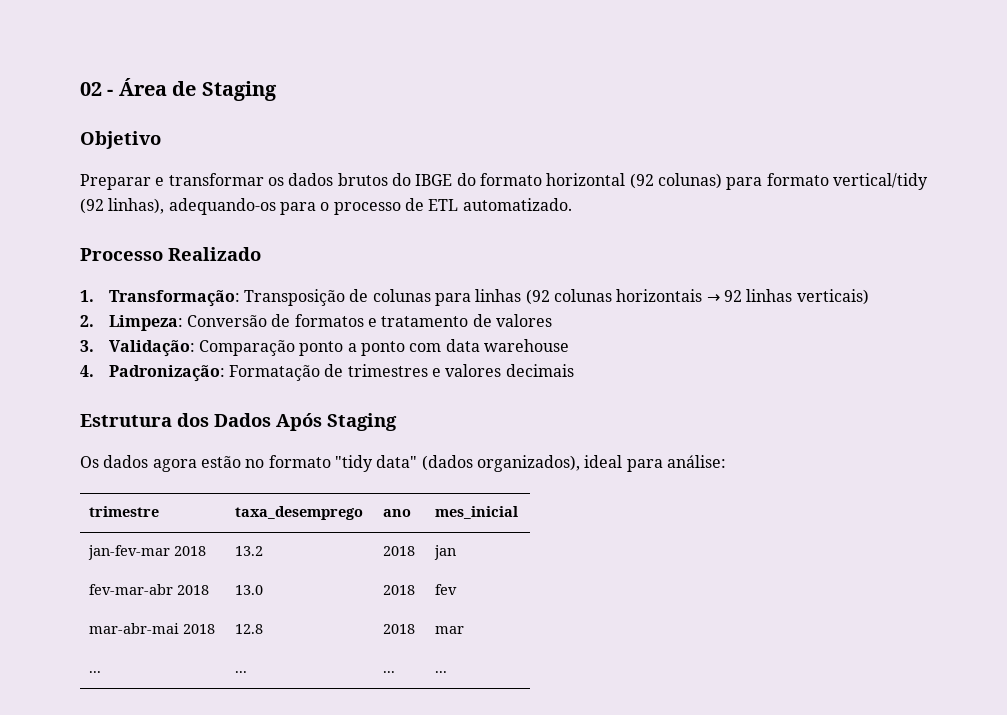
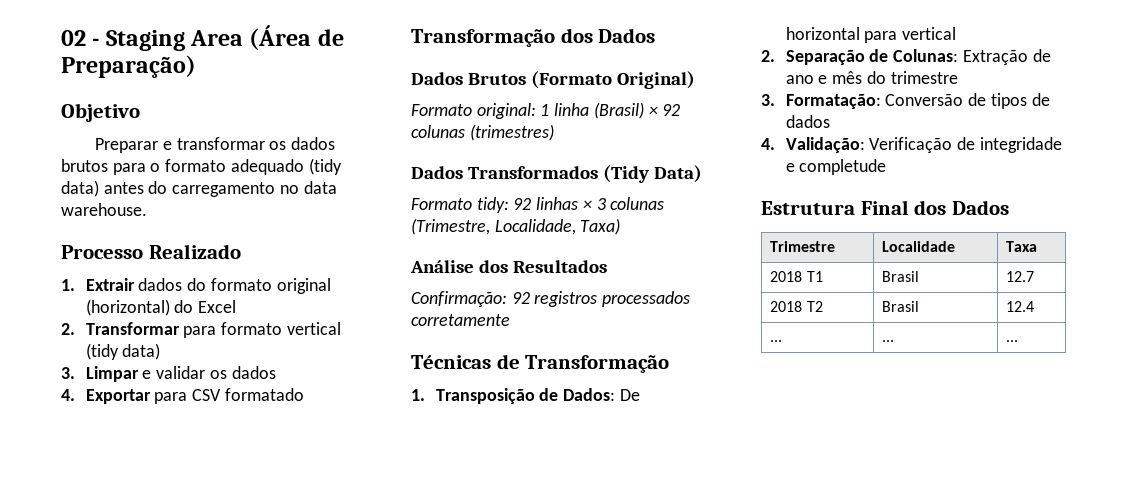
- 02 - Área de Staging
+ 02 - Staging Area (Área de Preparação)
- Preparar e transformar os dados brutos do IBGE do formato horizontal (92 colunas) para formato vertical/tidy (92 linhas), adequando-os para o processo de ETL automatizado.
+ Preparar e transformar os dados brutos para o formato adequado (tidy data) antes do carregamento no data warehouse.
  Processo Realizado
- 1. Transformação: Transposição de colunas para linhas (92 colunas horizontais → 92 linhas verticais)
- 2. Limpeza: Conversão de formatos e tratamento de valores
- 3. Validação: Comparação ponto a ponto com data warehouse
- 4. Padronização: Formatação de trimestres e valores decimais
+ 1. Extrair dados do formato original (horizontal) do Excel
+ 2. Transformar para formato vertical (tidy data)
+ 3. Limpar e validar os dados
+ 4. Exportar para CSV formatado
+ Transformação dos Dados
+ Dados Brutos (Formato Original)
+ Formato original: 1 linha (Brasil) × 92 colunas (trimestres)
+ Dados Transformados (Tidy Data)
+ Formato tidy: 92 linhas × 3 colunas (Trimestre, Localidade, Taxa)
+ Análise dos Resultados
+ Confirmação: 92 registros processados corretamente
+ Técnicas de Transformação
+ 1. Transposição de Dados: De horizontal para vertical
+ 2. Separação de Colunas: Extração de ano e mês do trimestre
+ 3. Formatação: Conversão de tipos de dados
+ 4. Validação: Verificação de integridade e completude
- Estrutura dos Dados Após Staging
- Os dados agora estão no formato "tidy data" (dados organizados), ideal para análise:
- trimestre | taxa_desemprego | ano | mes_inicial
- jan-fev-mar 2018 | 13.2 | 2018 | jan
- fev-mar-abr 2018 | 13.0 | 2018 | fev
- mar-abr-mai 2018 | 12.8 | 2018 | mar
- ... | ... | ... | ...
+ Estrutura Final dos Dados
+ Trimestre | Localidade | Taxa
+ 2018 T1 | Brasil | 12.7
+ 2018 T2 | Brasil | 12.4
+ ... | ... | ...

